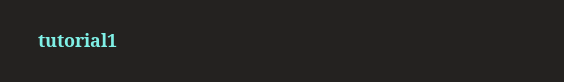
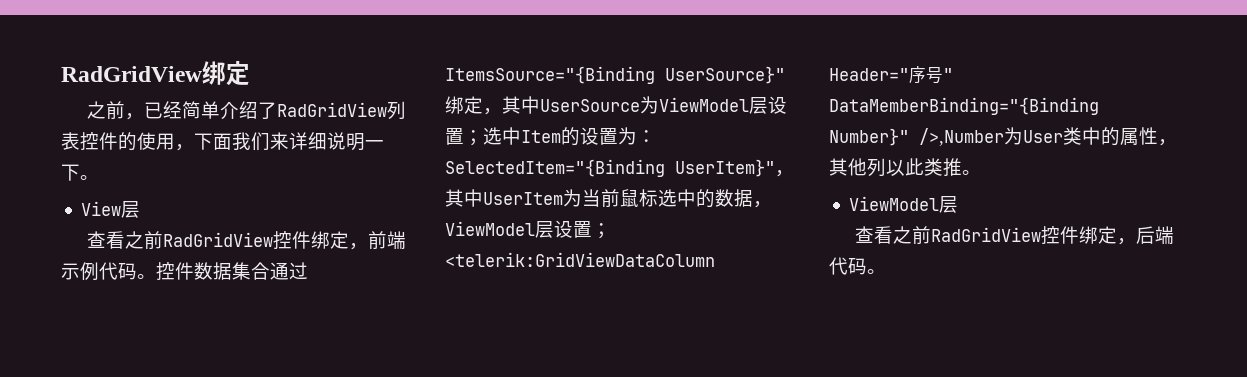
- tutorial1
+ RadGridView绑定
+ 之前，已经简单介绍了RadGridView列表控件的使用，下面我们来详细说明一下。
+ View层
+ 查看之前RadGridView控件绑定，前端示例代码。控件数据集合通过ItemsSource="{Binding UserSource}"绑定，其中UserSource为ViewModel层设置；选中Item的设置为：SelectedItem="{Binding UserItem}"，其中UserItem为当前鼠标选中的数据，ViewModel层设置；<telerik:GridViewDataColumn Header="序号" DataMemberBinding="{Binding Number}" />,Number为User类中的属性，其他列以此类推。
+ ViewModel层
+ 查看之前RadGridView控件绑定，后端代码。

